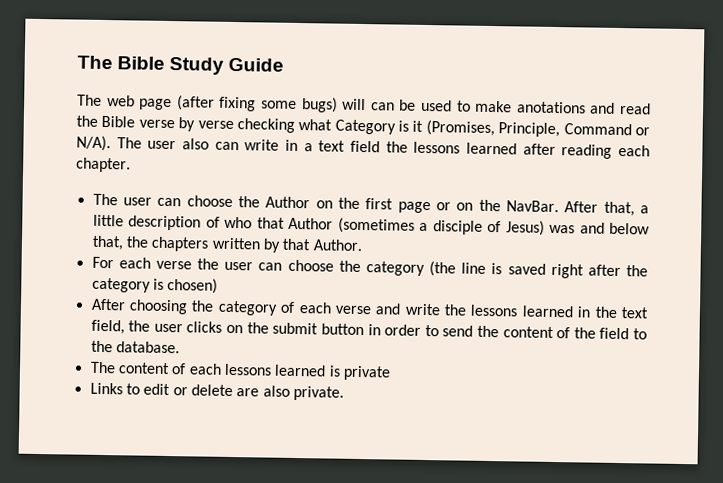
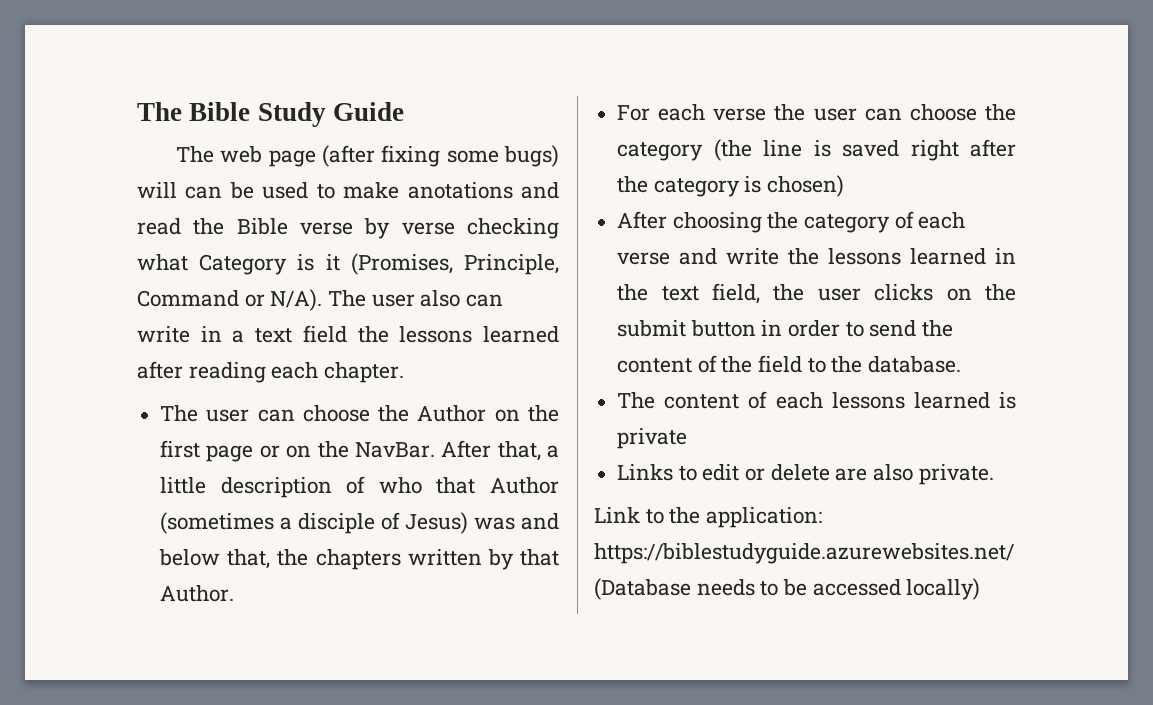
+ Link to the application: https://biblestudyguide.azurewebsites.net/ (Database needs to be accessed locally)

